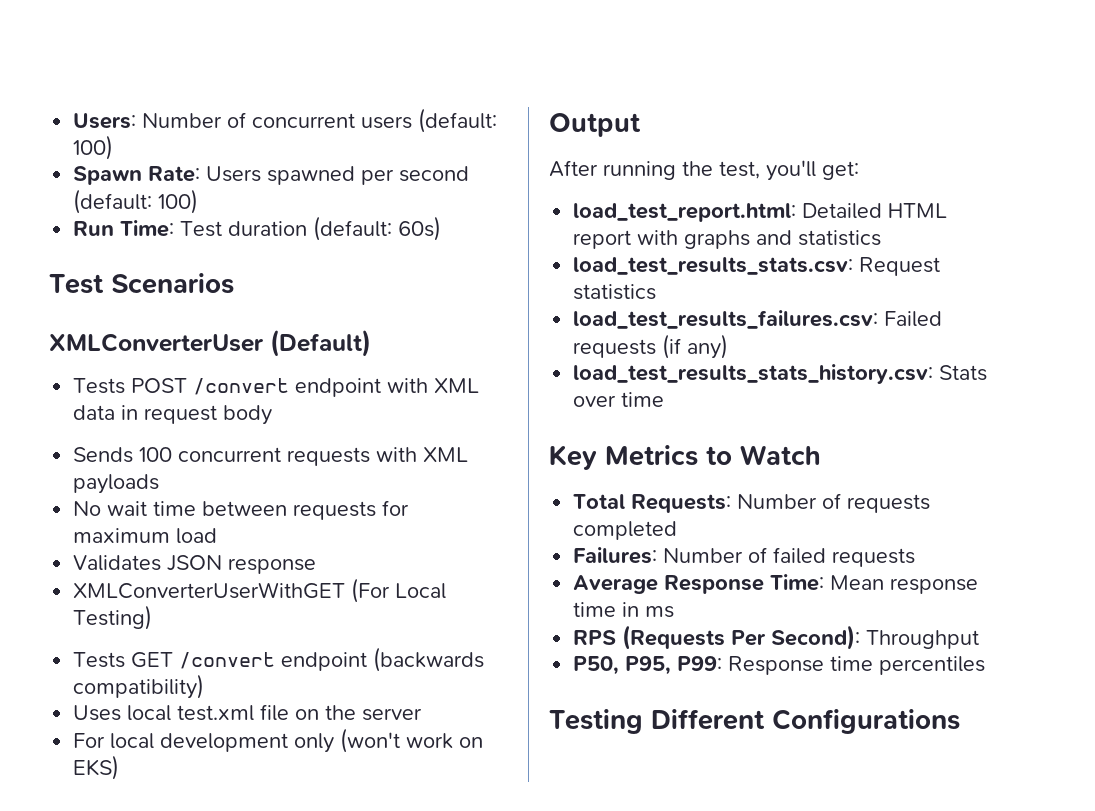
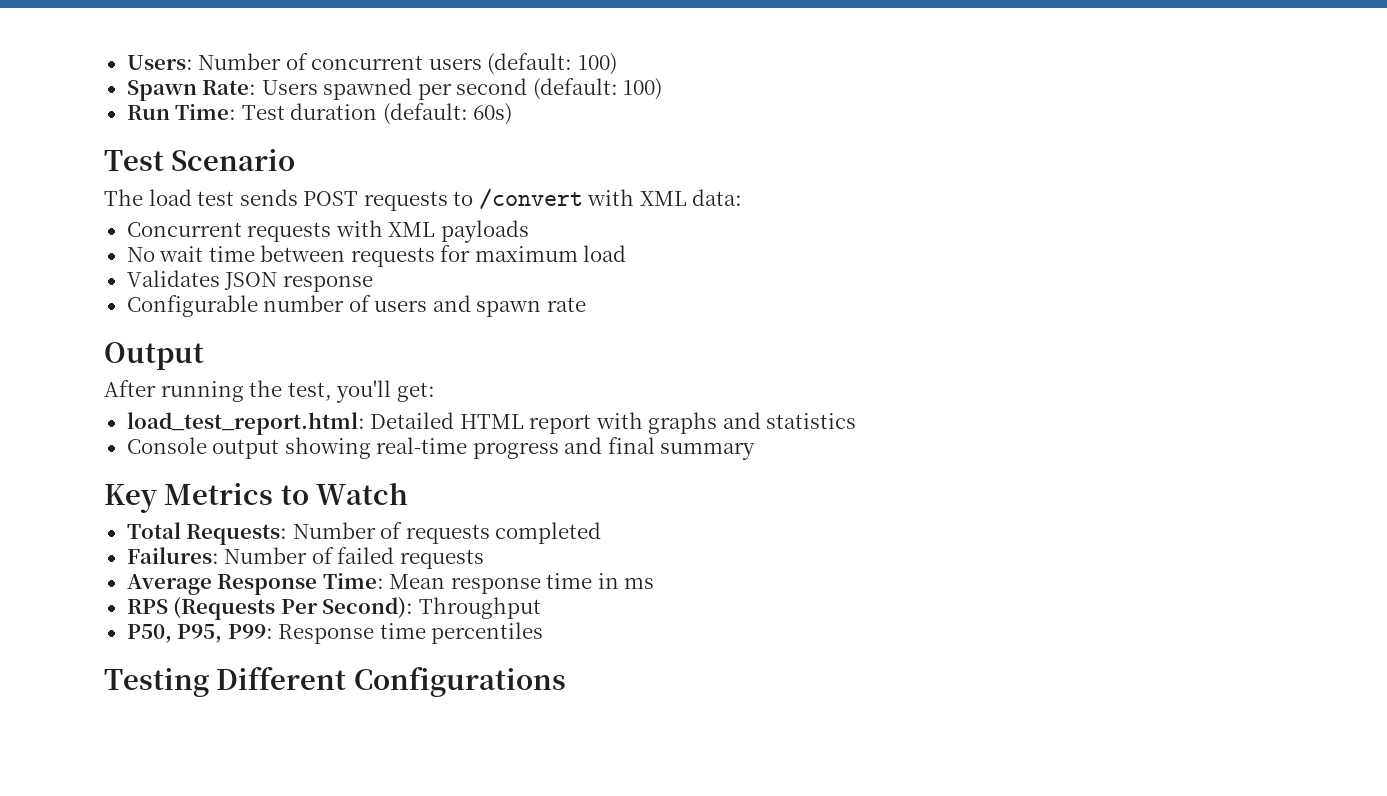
- Test Scenarios
- XMLConverterUser (Default)
- Tests POST /convert endpoint with XML data in request body
- Sends 100 concurrent requests with XML payloads
+ Test Scenario
+ The load test sends POST requests to /convert with XML data:
+ Concurrent requests with XML payloads
- XMLConverterUserWithGET (For Local Testing)
- Tests GET /convert endpoint (backwards compatibility)
- Uses local test.xml file on the server
- For local development only (won't work on EKS)
+ Configurable number of users and spawn rate
- load_test_results_stats.csv: Request statistics
- load_test_results_failures.csv: Failed requests (if any)
- load_test_results_stats_history.csv: Stats over time
+ Console output showing real-time progress and final summary

